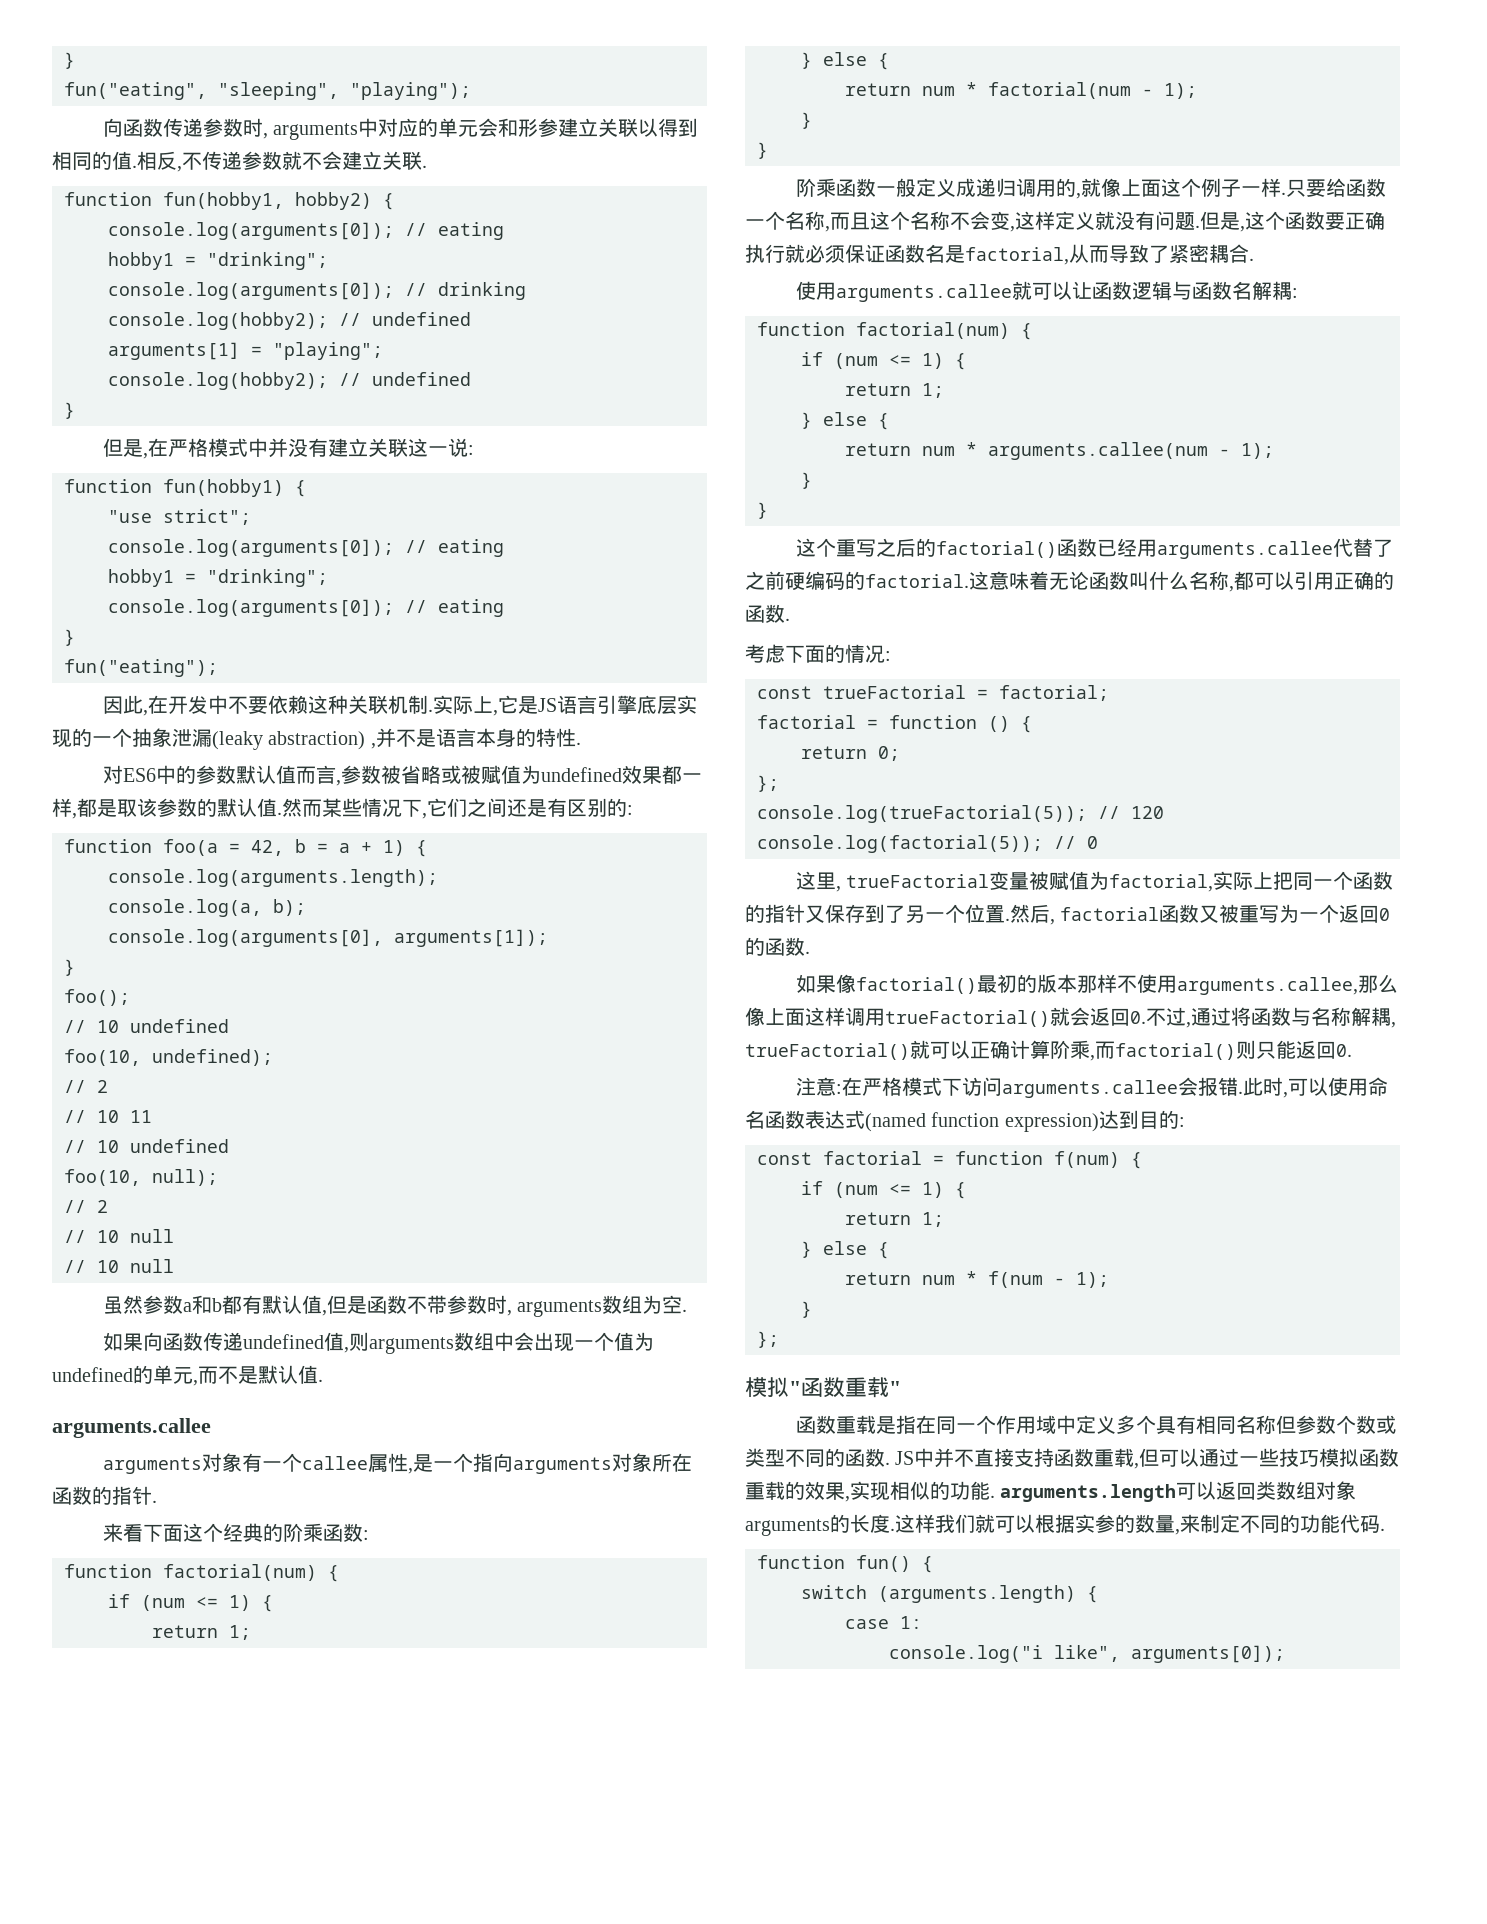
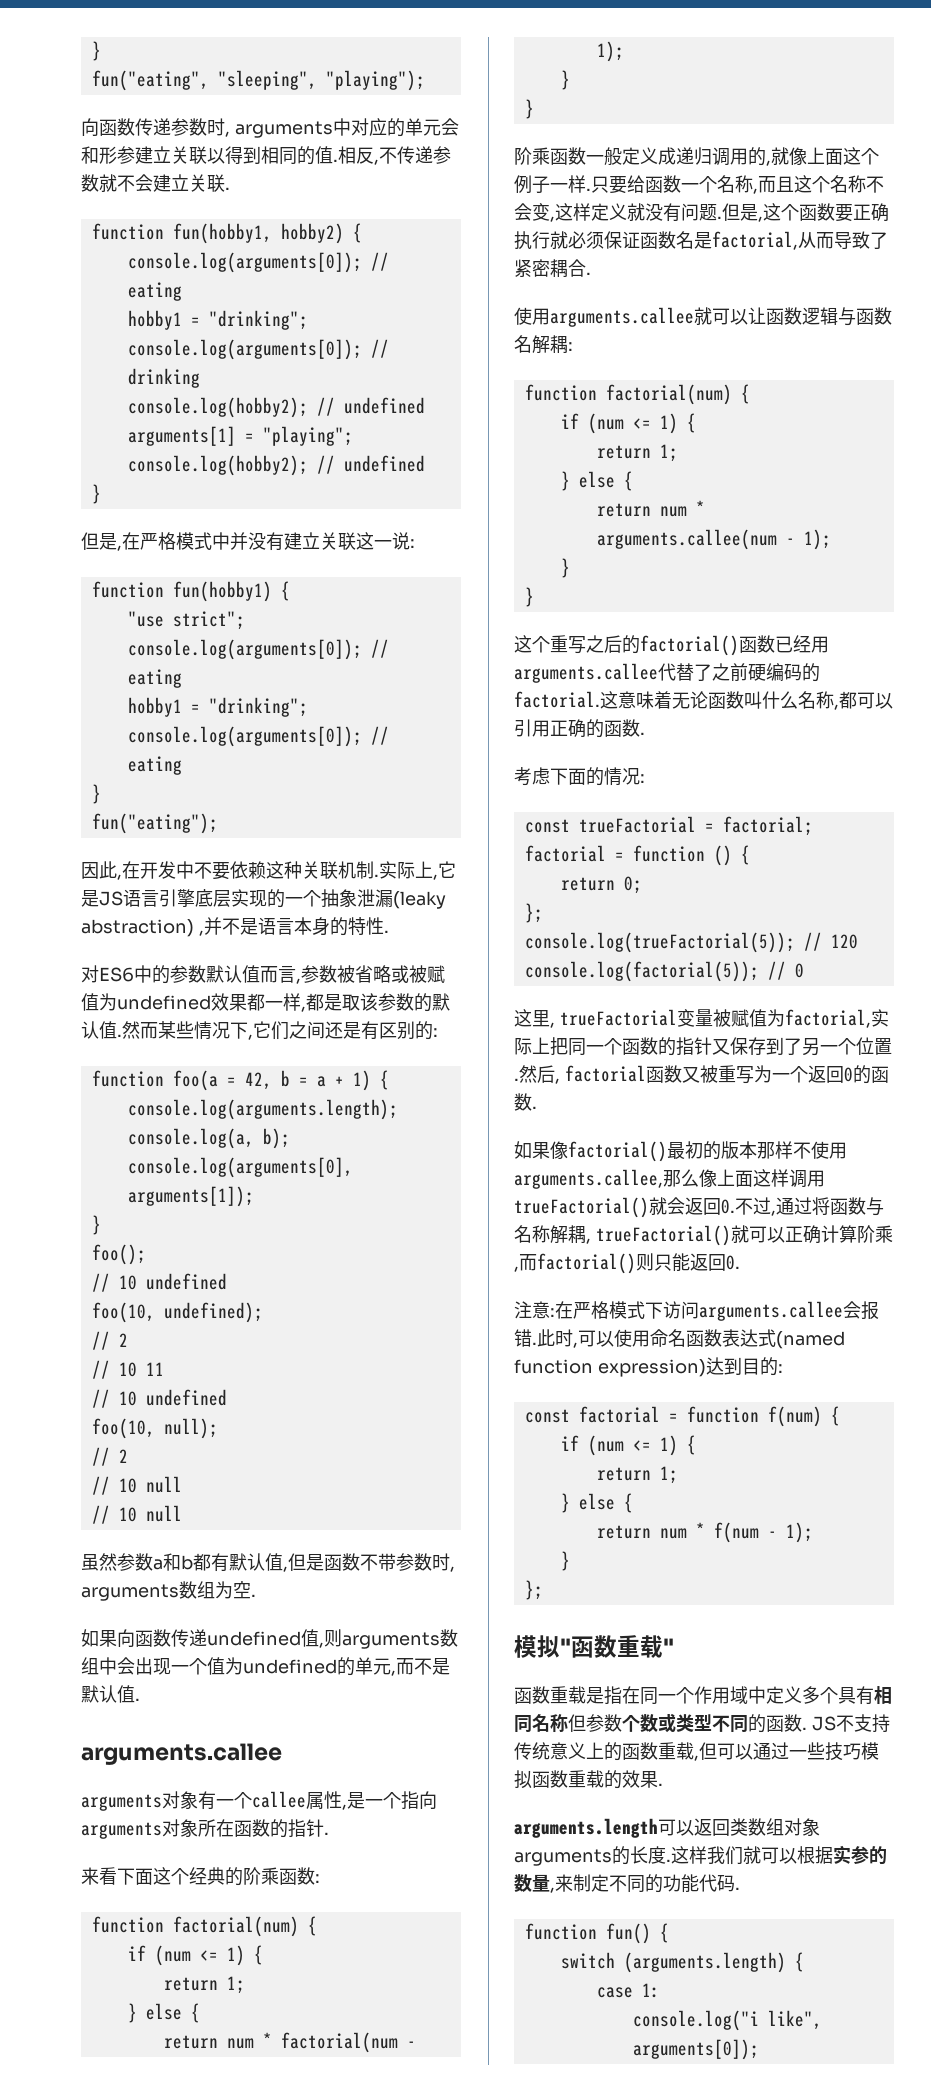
- JS中并不直接支持函数重载,但可以通过一些技巧模拟函数重载的效果,实现相似的功能. arguments.length可以返回类数组对象arguments的长度.
+ JS不支持传统意义上的函数重载,但可以通过一些技巧模拟函数重载的效果.
+ arguments.length可以返回类数组对象arguments的长度.

